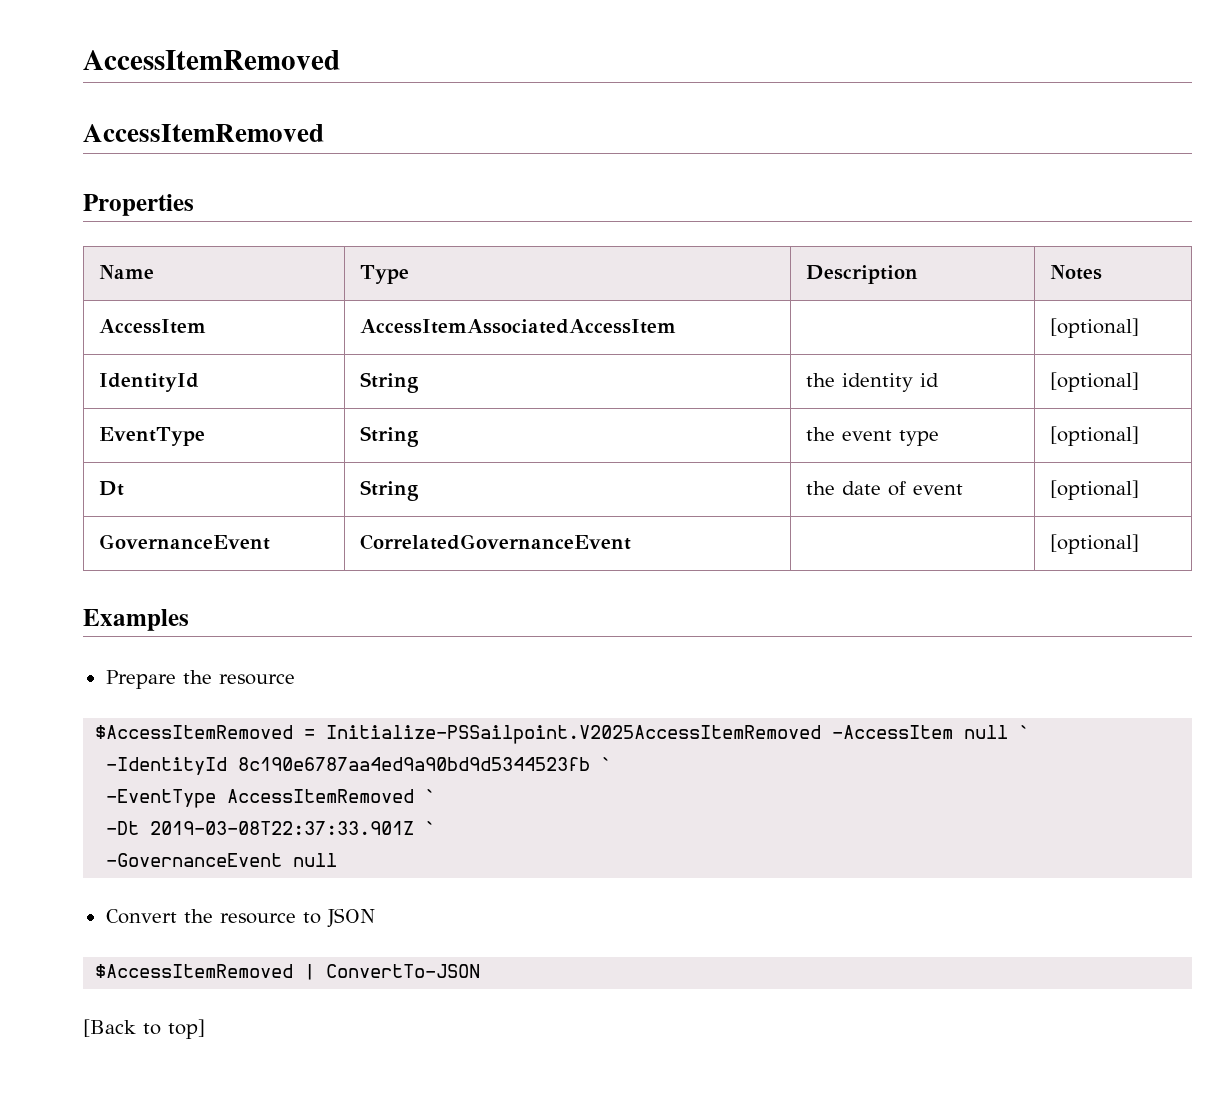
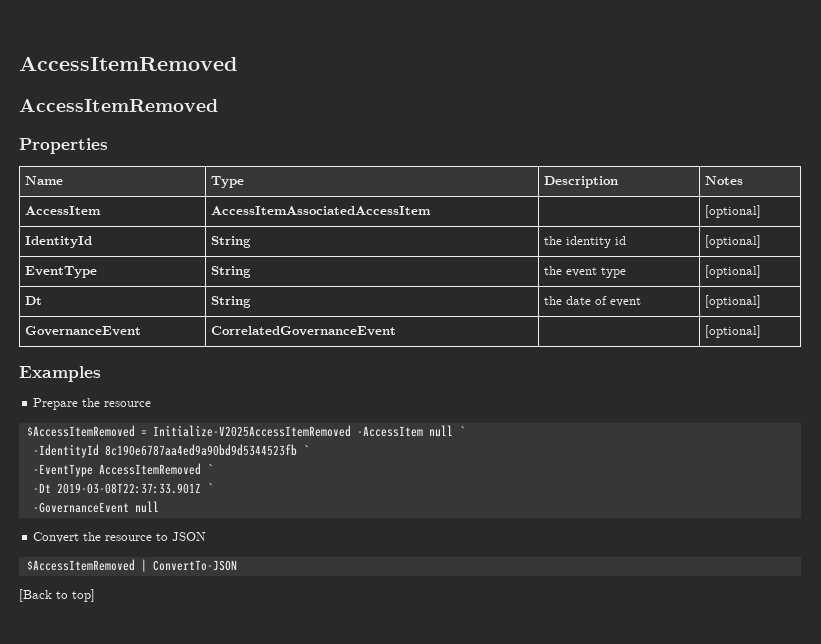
- $AccessItemRemoved = Initialize-PSSailpoint.V2025AccessItemRemoved -AccessItem null `
+ $AccessItemRemoved = Initialize-V2025AccessItemRemoved -AccessItem null `

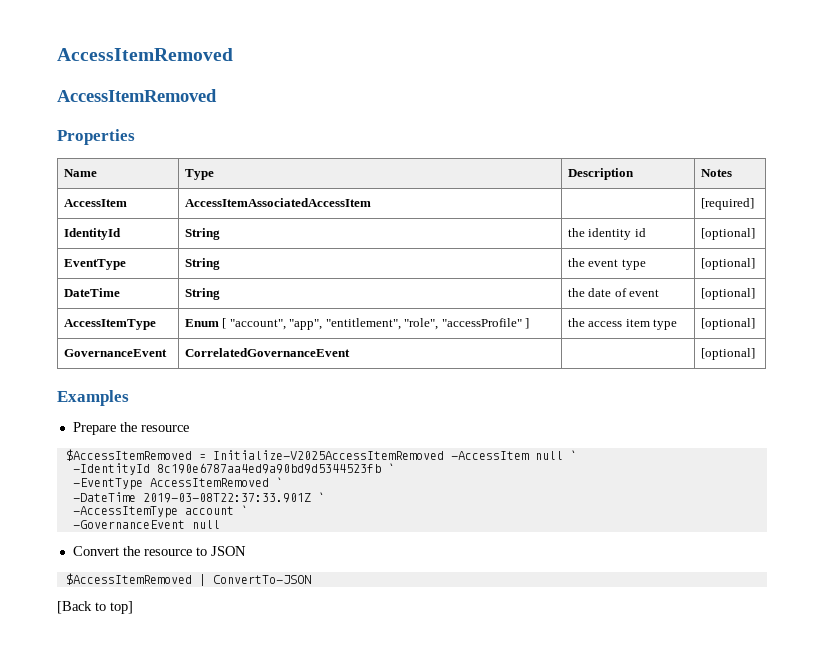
- AccessItem | AccessItemAssociatedAccessItem | | [optional]
+ AccessItem | AccessItemAssociatedAccessItem | | [required]
- Dt | String | the date of event | [optional]
+ DateTime | String | the date of event | [optional]
+ AccessItemType | Enum [ "account", "app", "entitlement", "role", "accessProfile" ] | the access item type | [optional]
- -Dt 2019-03-08T22:37:33.901Z `
+ -DateTime 2019-03-08T22:37:33.901Z `
+ -AccessItemType account `

